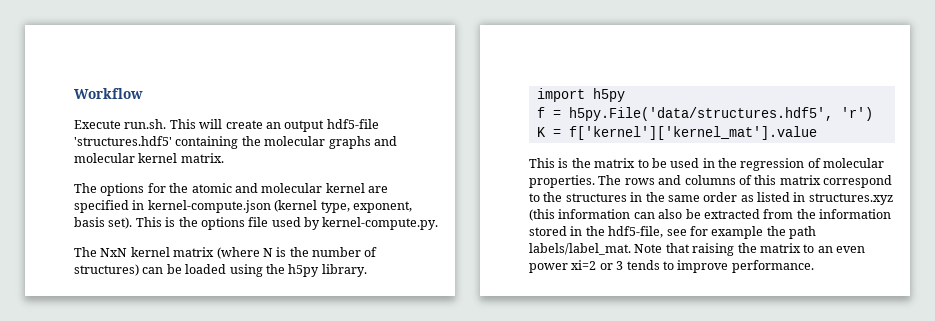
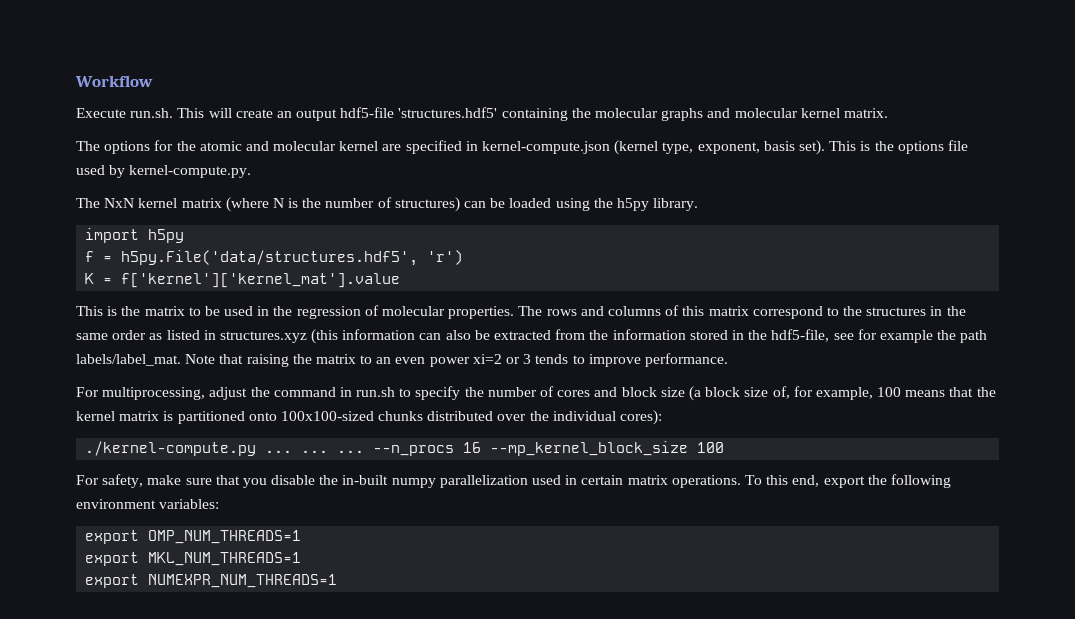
+ For multiprocessing, adjust the command in run.sh to specify the number of cores and block size (a block size of, for example, 100 means that the kernel matrix is partitioned onto 100x100-sized chunks distributed over the individual cores):
+ ./kernel-compute.py ... ... ... --n_procs 16 --mp_kernel_block_size 100
+ For safety, make sure that you disable the in-built numpy parallelization used in certain matrix operations. To this end, export the following environment variables:
+ export OMP_NUM_THREADS=1
+ export MKL_NUM_THREADS=1
+ export NUMEXPR_NUM_THREADS=1

